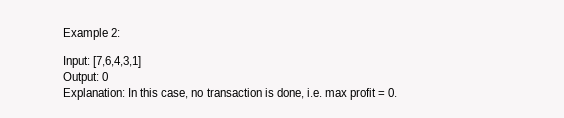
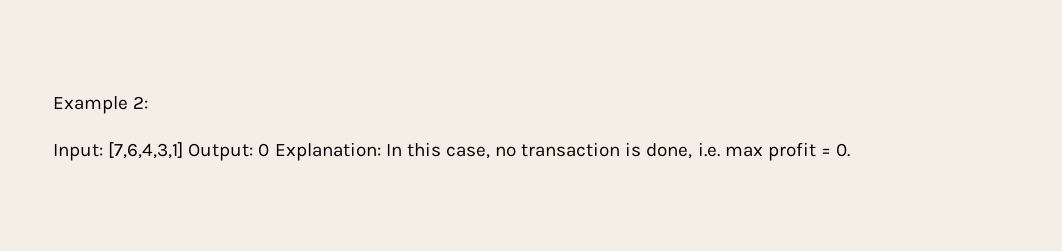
- Input: [7,6,4,3,1]
- Output: 0
- Explanation: In this case, no transaction is done, i.e. max profit = 0.
+ Input: [7,6,4,3,1] Output: 0 Explanation: In this case, no transaction is done, i.e. max profit = 0.

